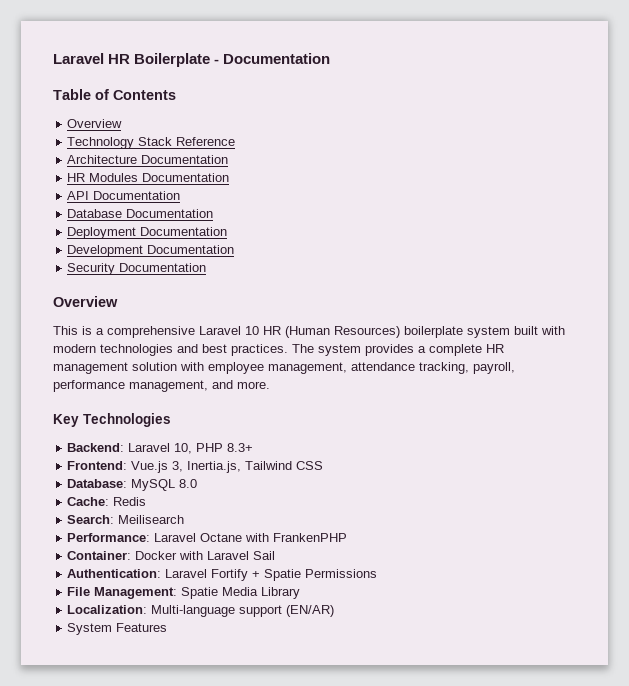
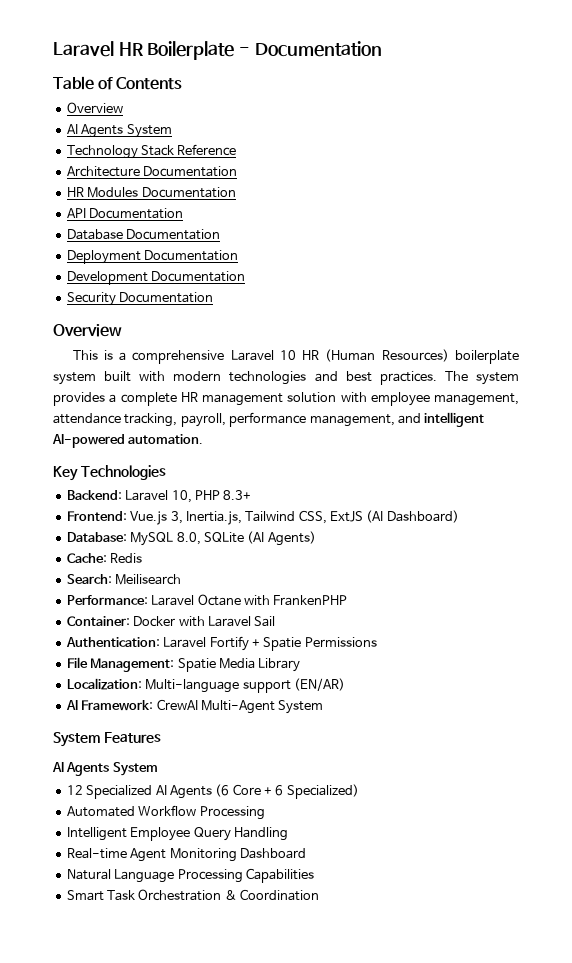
  Table of Contents
  Overview
+ AI Agents System
- The system provides a complete HR management solution with employee management, attendance tracking, payroll, performance management, and more.
+ The system provides a complete HR management solution with employee management, attendance tracking, payroll, performance management, and intelligent AI-powered automation.
- Frontend: Vue.js 3, Inertia.js, Tailwind CSS
- Database: MySQL 8.0
+ Frontend: Vue.js 3, Inertia.js, Tailwind CSS, ExtJS (AI Dashboard)
+ Database: MySQL 8.0, SQLite (AI Agents)
+ AI Framework: CrewAI Multi-Agent System
  System Features
+ AI Agents System
+ 12 Specialized AI Agents (6 Core + 6 Specialized)
+ Automated Workflow Processing
+ Intelligent Employee Query Handling
+ Real-time Agent Monitoring Dashboard
+ Natural Language Processing Capabilities
+ Smart Task Orchestration & Coordination

